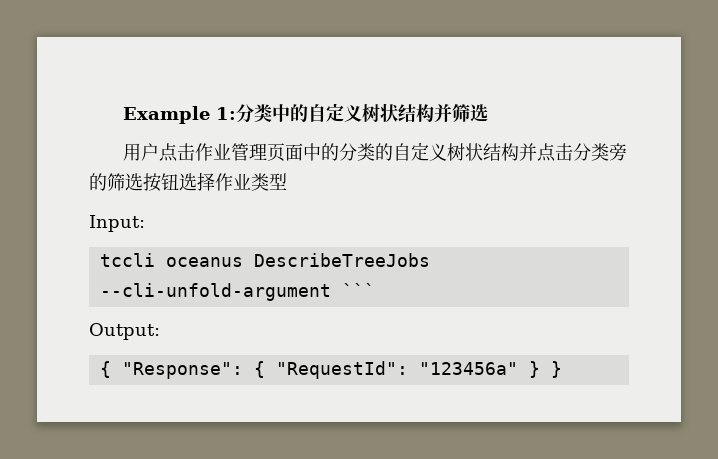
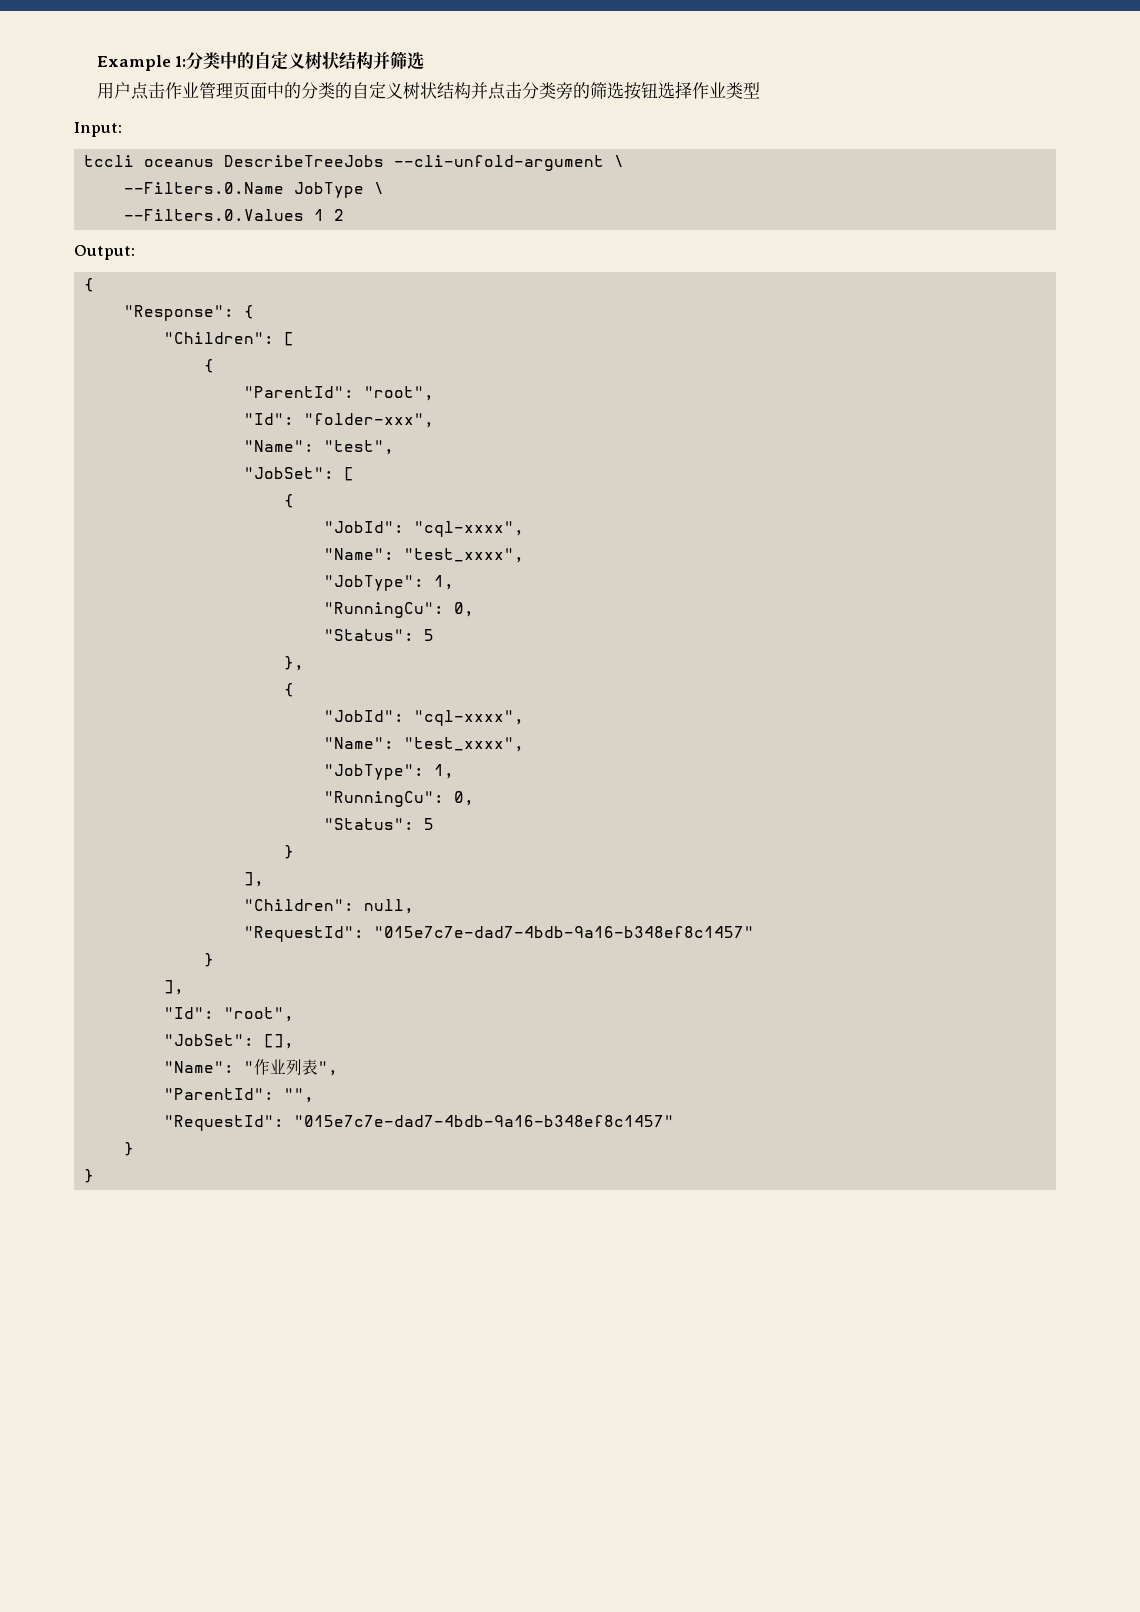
- tccli oceanus DescribeTreeJobs --cli-unfold-argument ```
+ tccli oceanus DescribeTreeJobs --cli-unfold-argument \
+ --Filters.0.Name JobType \
+ --Filters.0.Values 1 2
  Output:
- { "Response": { "RequestId": "123456a" } }
+ {
+ "Response": {
+ "Children": [
+ {
+ "ParentId": "root",
+ "Id": "folder-xxx",
+ "Name": "test",
+ "JobSet": [
+ {
+ "JobId": "cql-xxxx",
+ "Name": "test_xxxx",
+ "JobType": 1,
+ "RunningCu": 0,
+ "Status": 5
+ },
+ {
+ "JobId": "cql-xxxx",
+ "Name": "test_xxxx",
+ "JobType": 1,
+ "RunningCu": 0,
+ "Status": 5
+ }
+ ],
+ "Children": null,
+ "RequestId": "015e7c7e-dad7-4bdb-9a16-b348ef8c1457"
+ }
+ ],
+ "Id": "root",
+ "JobSet": [],
+ "Name": "作业列表",
+ "ParentId": "",
+ "RequestId": "015e7c7e-dad7-4bdb-9a16-b348ef8c1457"
+ }
+ }

